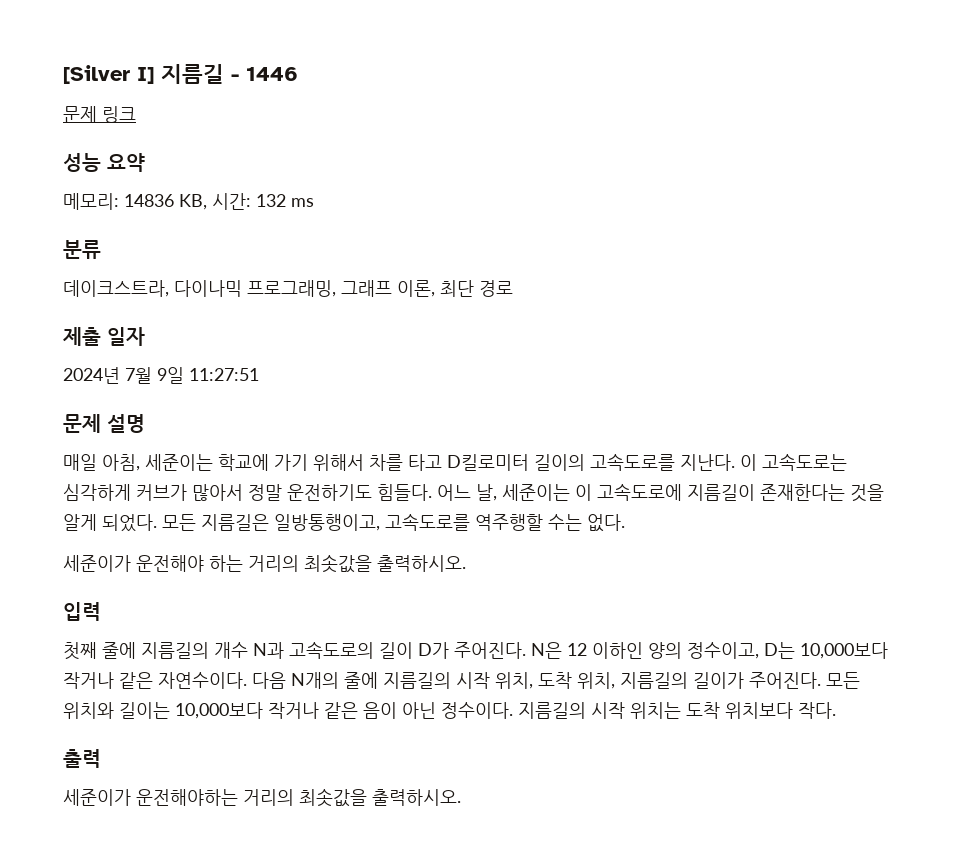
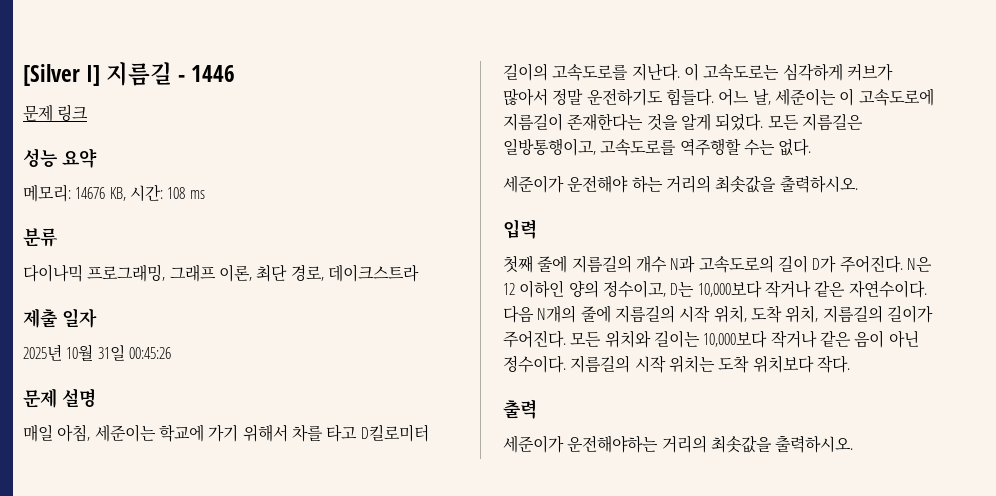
- 메모리: 14836 KB, 시간: 132 ms
+ 메모리: 14676 KB, 시간: 108 ms
- 데이크스트라, 다이나믹 프로그래밍, 그래프 이론, 최단 경로
+ 다이나믹 프로그래밍, 그래프 이론, 최단 경로, 데이크스트라
- 2024년 7월 9일 11:27:51
+ 2025년 10월 31일 00:45:26

